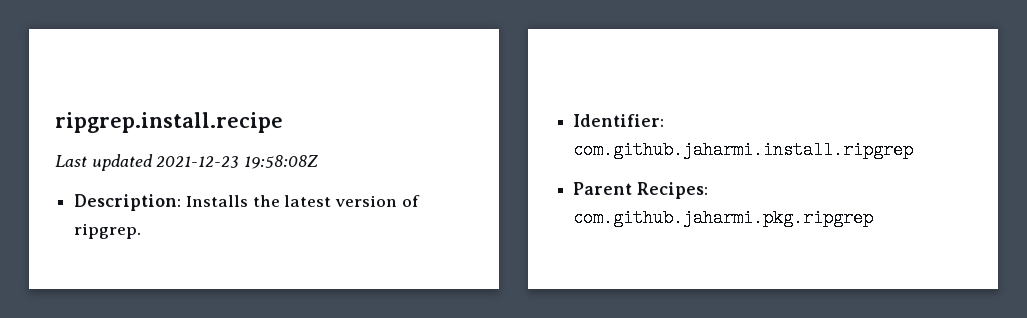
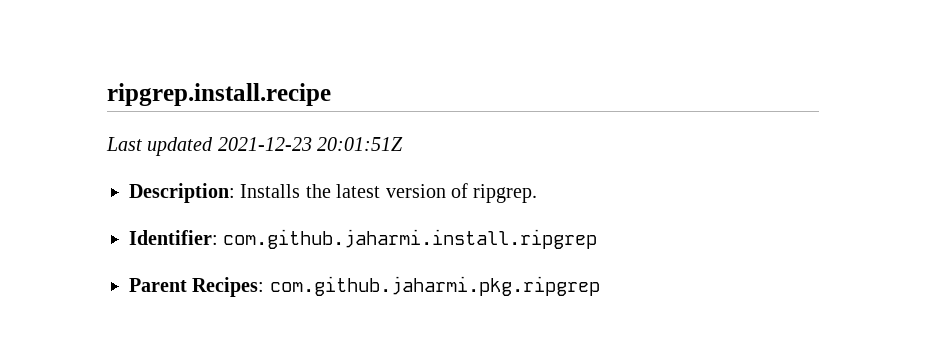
- Last updated 2021-12-23 19:58:08Z
+ Last updated 2021-12-23 20:01:51Z

